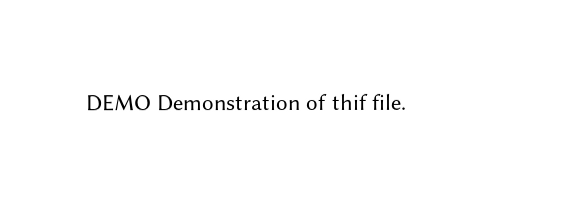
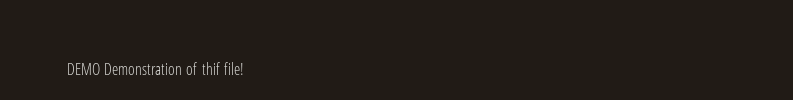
- DEMO Demonstration of thif file.
+ DEMO Demonstration of thif file!

